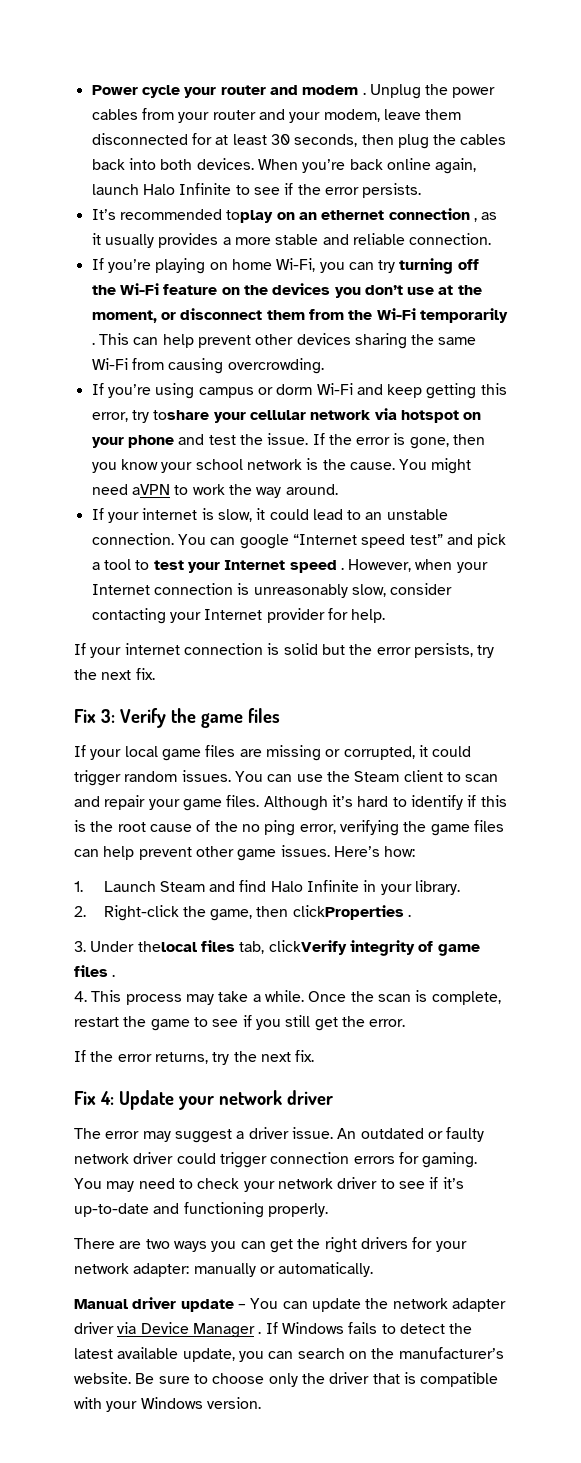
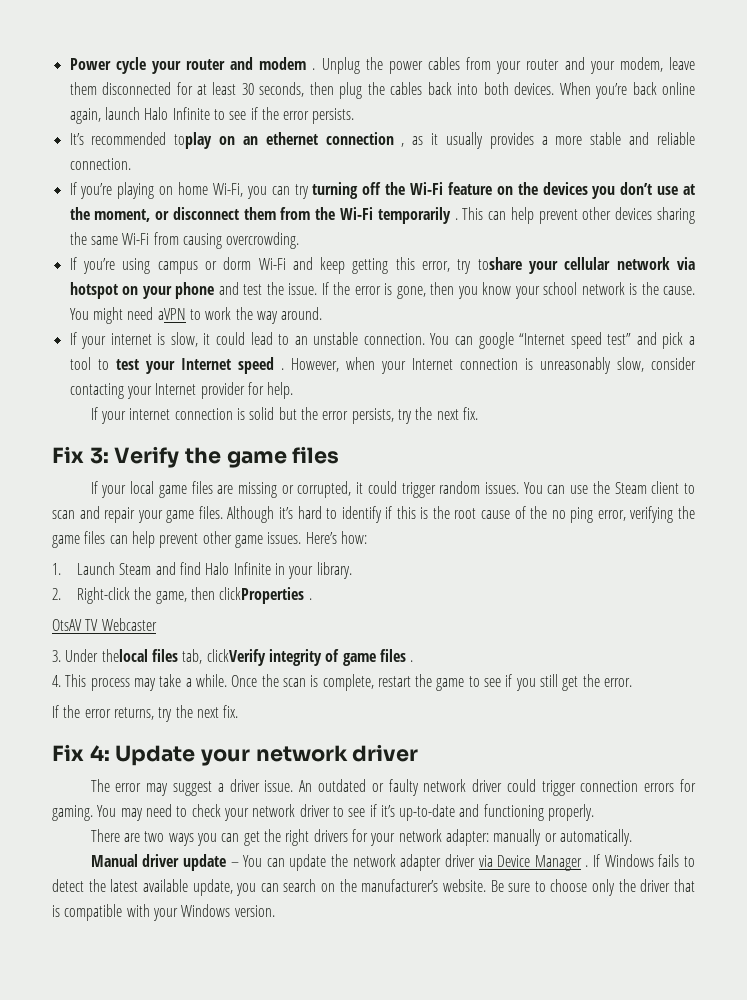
+ OtsAV TV Webcaster

